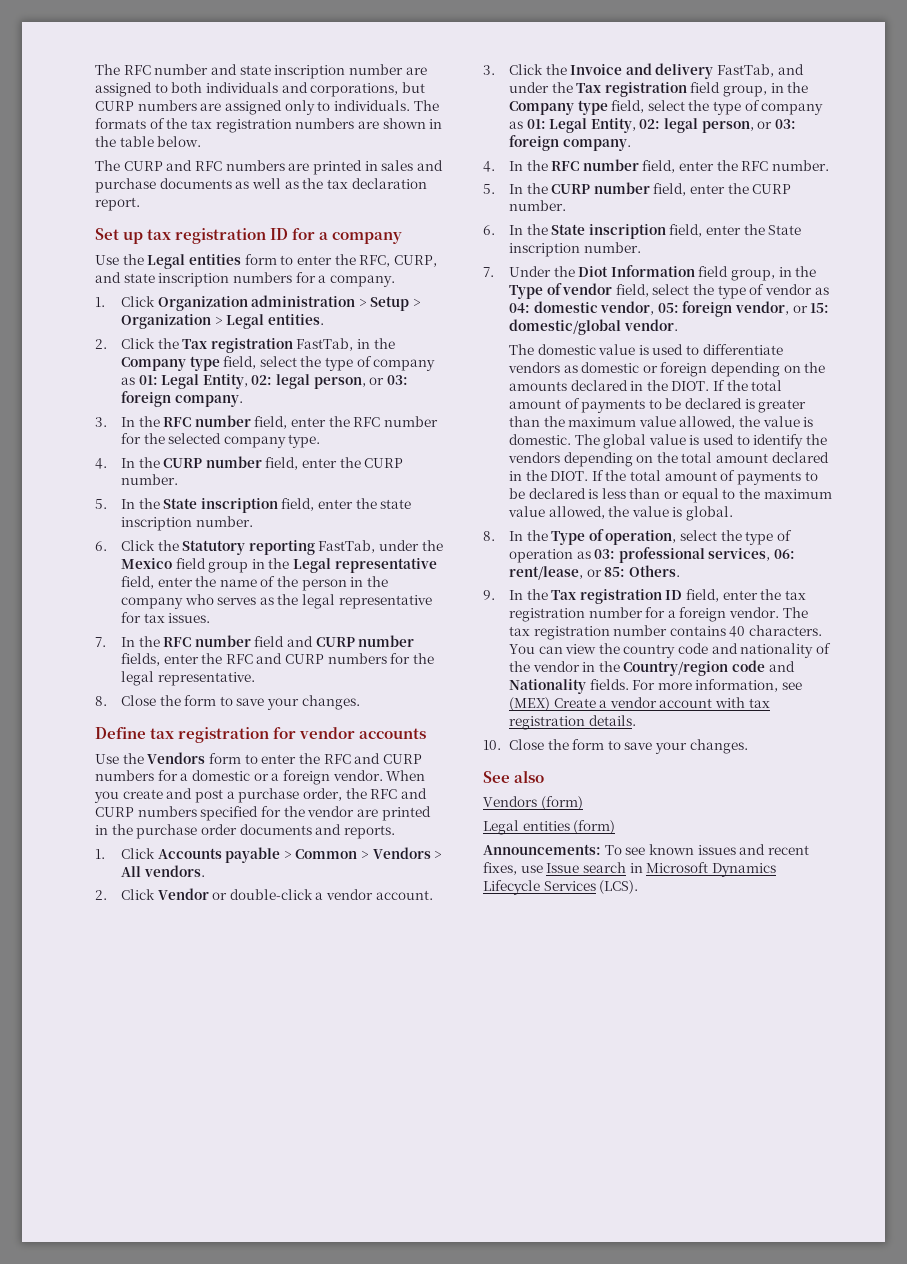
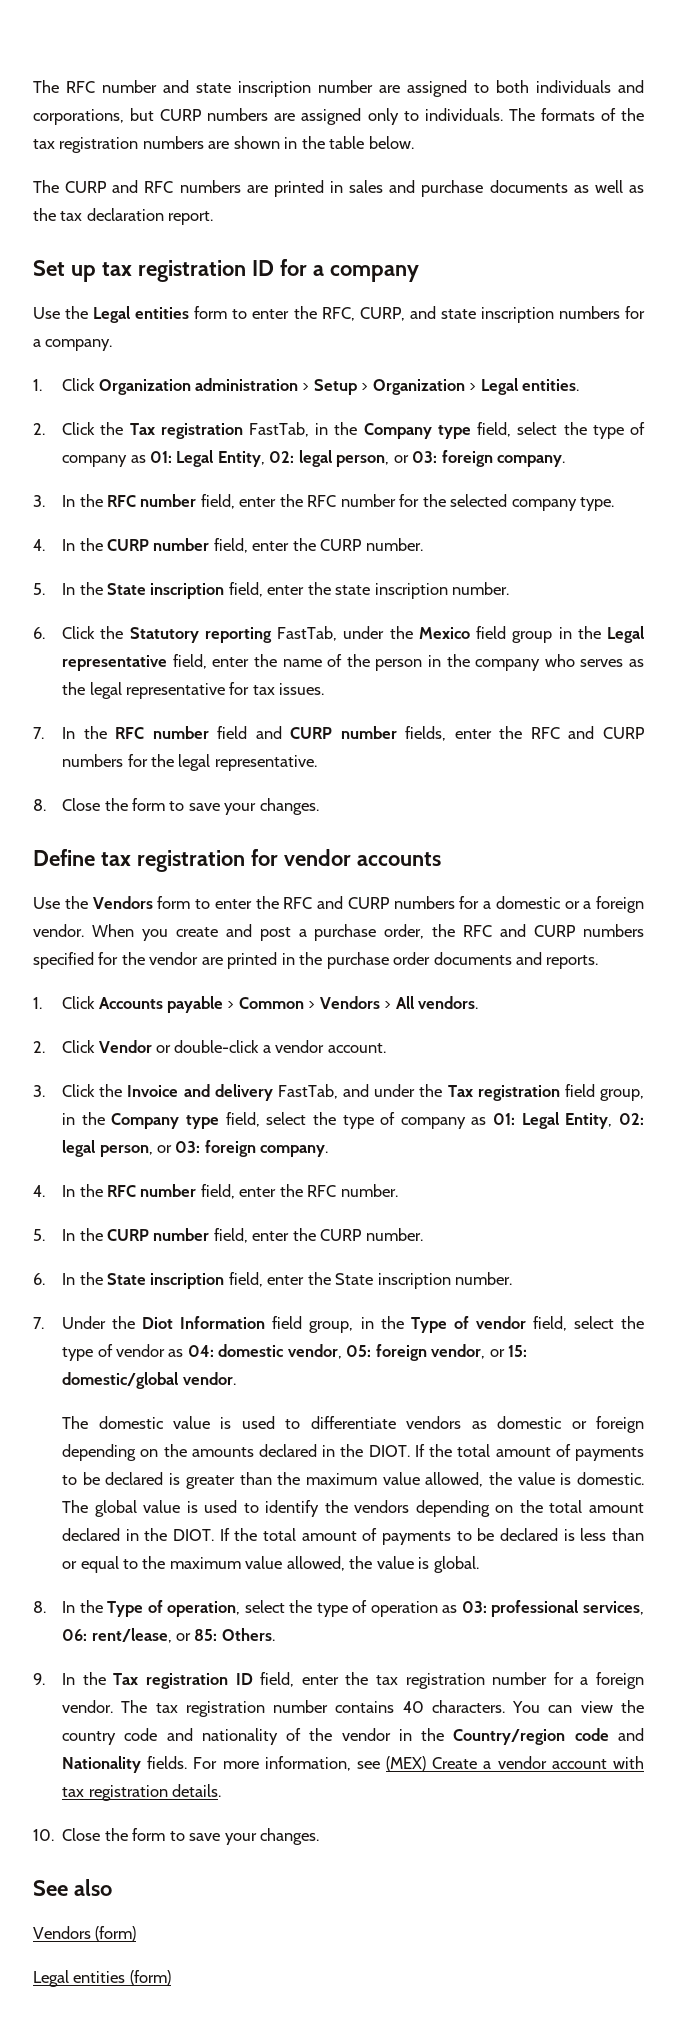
- Announcements: To see known issues and recent fixes, use Issue search in Microsoft Dynamics Lifecycle Services (LCS).

